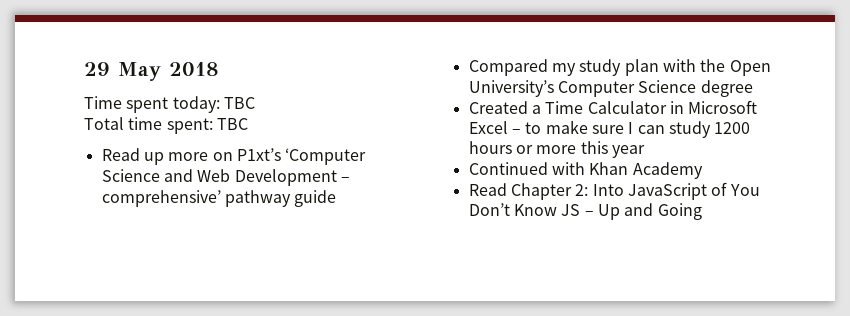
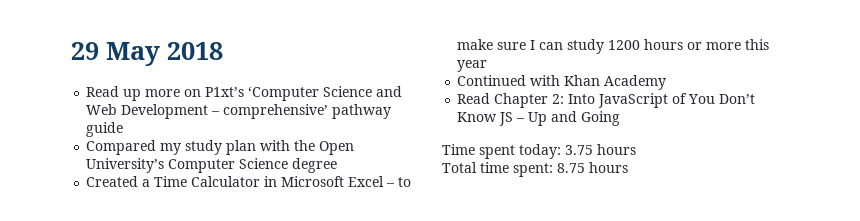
- Time spent today: TBC
- Total time spent: TBC
+ Time spent today: 3.75 hours
+ Total time spent: 8.75 hours

